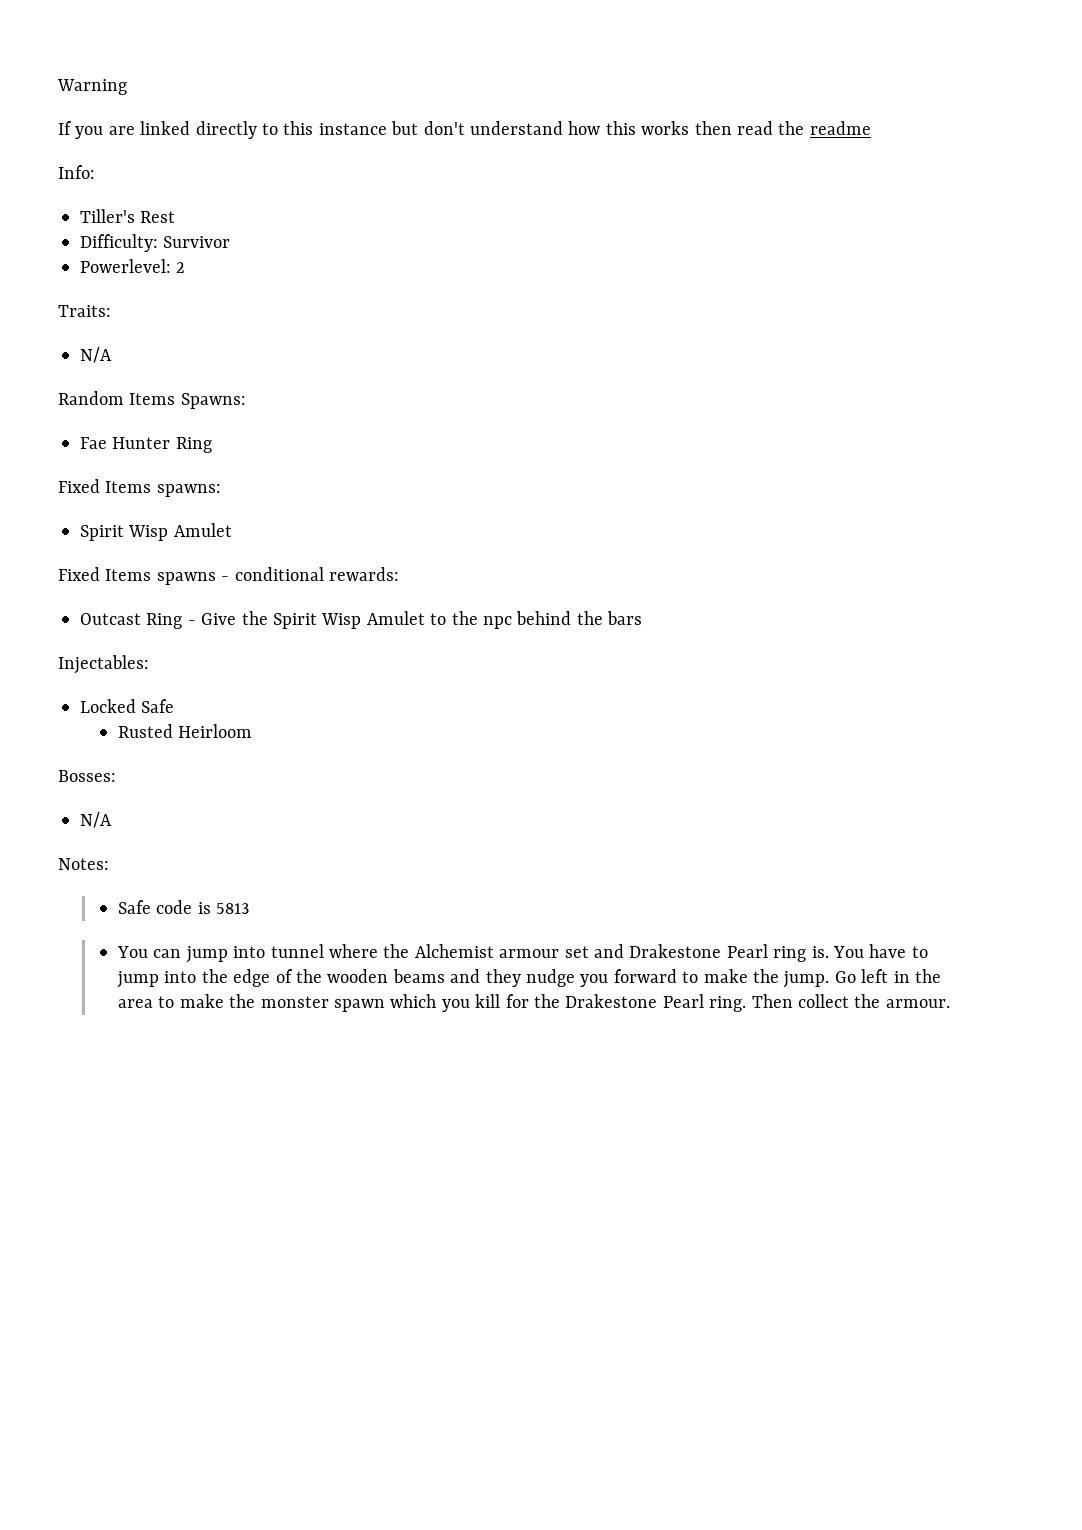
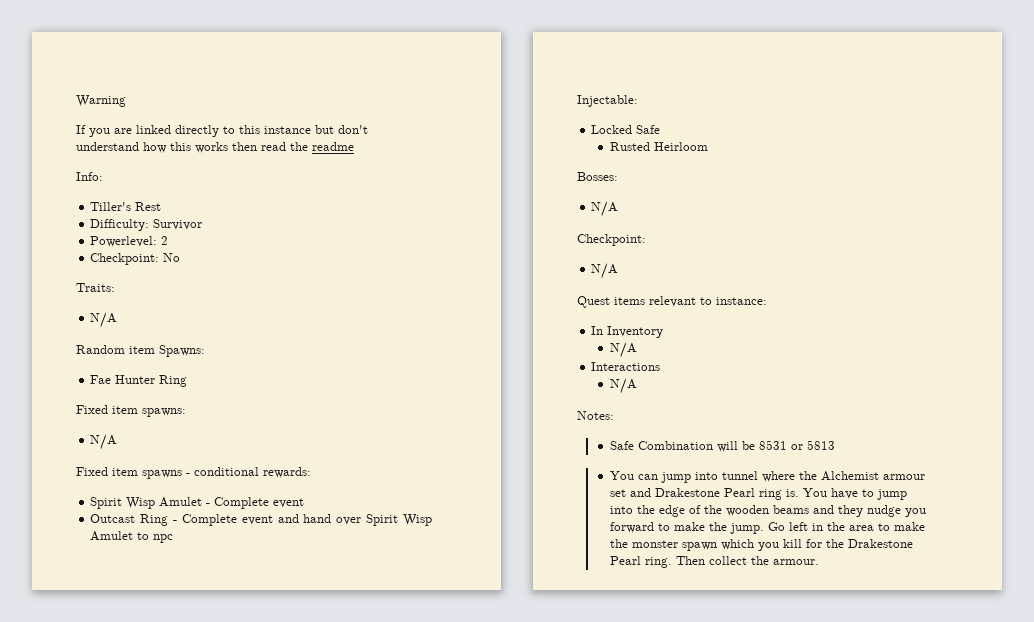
+ Checkpoint: No
- Random Items Spawns:
+ Random item Spawns:
- Fixed Items spawns:
- Spirit Wisp Amulet
- Fixed Items spawns - conditional rewards:
+ Fixed item spawns:
+ N/A
+ Fixed item spawns - conditional rewards:
- Outcast Ring - Give the Spirit Wisp Amulet to the npc behind the bars
- Injectables:
+ Spirit Wisp Amulet - Complete event
+ Outcast Ring - Complete event and hand over Spirit Wisp Amulet to npc
+ Injectable:
  Bosses:
  N/A
+ Checkpoint:
+ N/A
+ Quest items relevant to instance:
+ In Inventory
+ N/A
+ Interactions
+ N/A
  Notes:
- Safe code is 5813
+ Safe Combination will be 8531 or 5813

